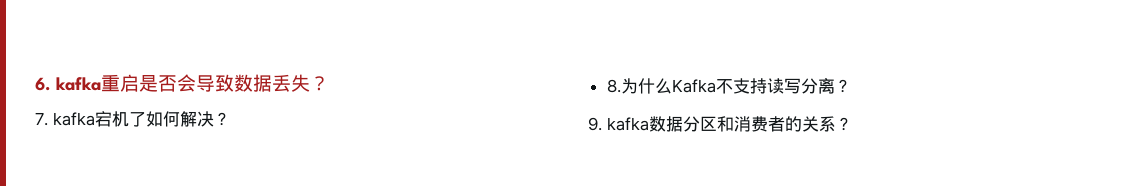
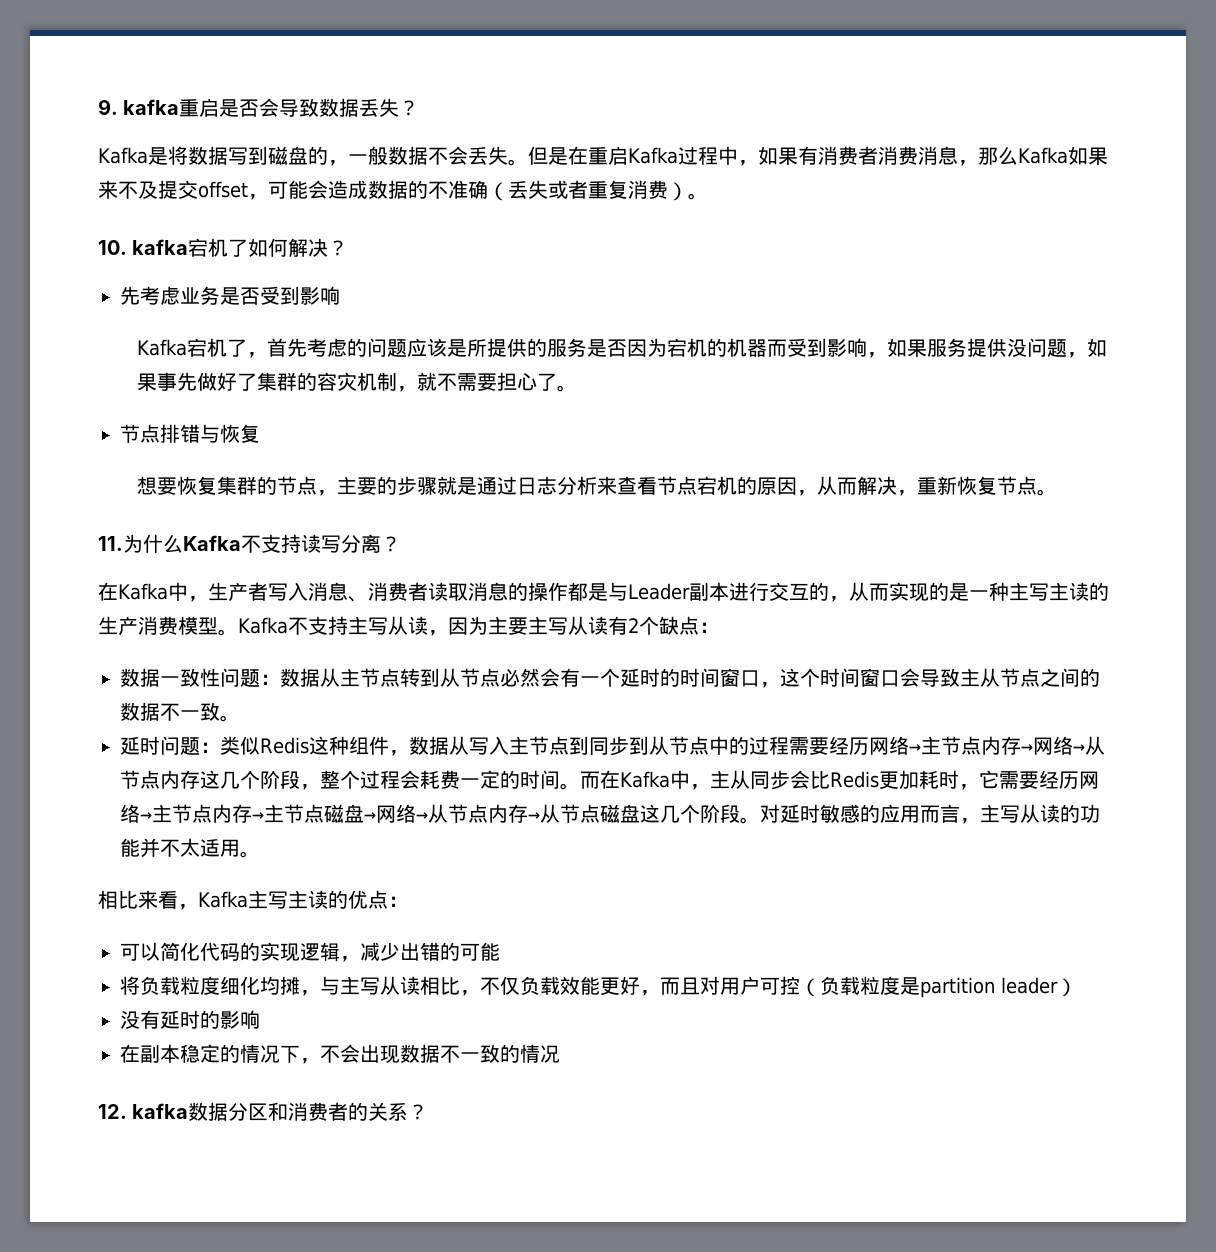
- 6. kafka重启是否会导致数据丢失？
+ 9. kafka重启是否会导致数据丢失？
- 7. kafka宕机了如何解决？
+ Kafka是将数据写到磁盘的，一般数据不会丢失。但是在重启Kafka过程中，如果有消费者消费消息，那么Kafka如果来不及提交offset，可能会造成数据的不准确（丢失或者重复消费）。
+ 10. kafka宕机了如何解决？
- 8.为什么Kafka不支持读写分离？
+ 先考虑业务是否受到影响
+ Kafka宕机了，首先考虑的问题应该是所提供的服务是否因为宕机的机器而受到影响，如果服务提供没问题，如果事先做好了集群的容灾机制，就不需要担心了。
+ 节点排错与恢复
+ 想要恢复集群的节点，主要的步骤就是通过日志分析来查看节点宕机的原因，从而解决，重新恢复节点。
+ 11.为什么Kafka不支持读写分离？
- 9. kafka数据分区和消费者的关系？
+ 在Kafka中，生产者写入消息、消费者读取消息的操作都是与Leader副本进行交互的，从而实现的是一种主写主读的生产消费模型。Kafka不支持主写从读，因为主要主写从读有2个缺点：
+ 数据一致性问题：数据从主节点转到从节点必然会有一个延时的时间窗口，这个时间窗口会导致主从节点之间的数据不一致。
+ 延时问题：类似Redis这种组件，数据从写入主节点到同步到从节点中的过程需要经历网络→主节点内存→网络→从节点内存这几个阶段，整个过程会耗费一定的时间。而在Kafka中，主从同步会比Redis更加耗时，它需要经历网络→主节点内存→主节点磁盘→网络→从节点内存→从节点磁盘这几个阶段。对延时敏感的应用而言，主写从读的功能并不太适用。
+ 相比来看，Kafka主写主读的优点：
+ 可以简化代码的实现逻辑，减少出错的可能
+ 将负载粒度细化均摊，与主写从读相比，不仅负载效能更好，而且对用户可控（负载粒度是partition leader）
+ 没有延时的影响
+ 在副本稳定的情况下，不会出现数据不一致的情况
+ 12. kafka数据分区和消费者的关系？

